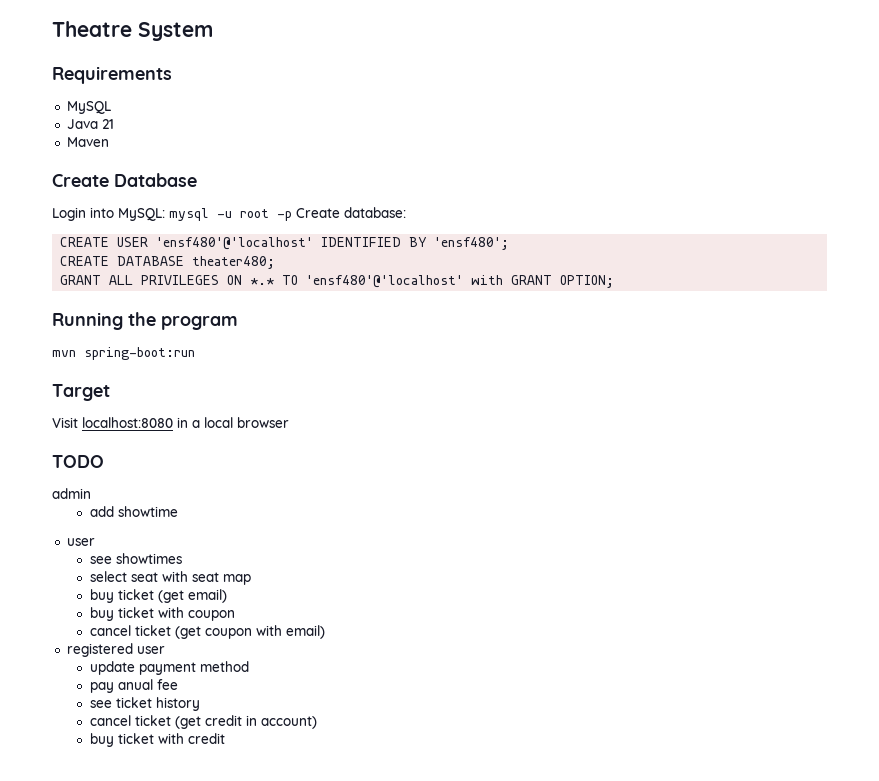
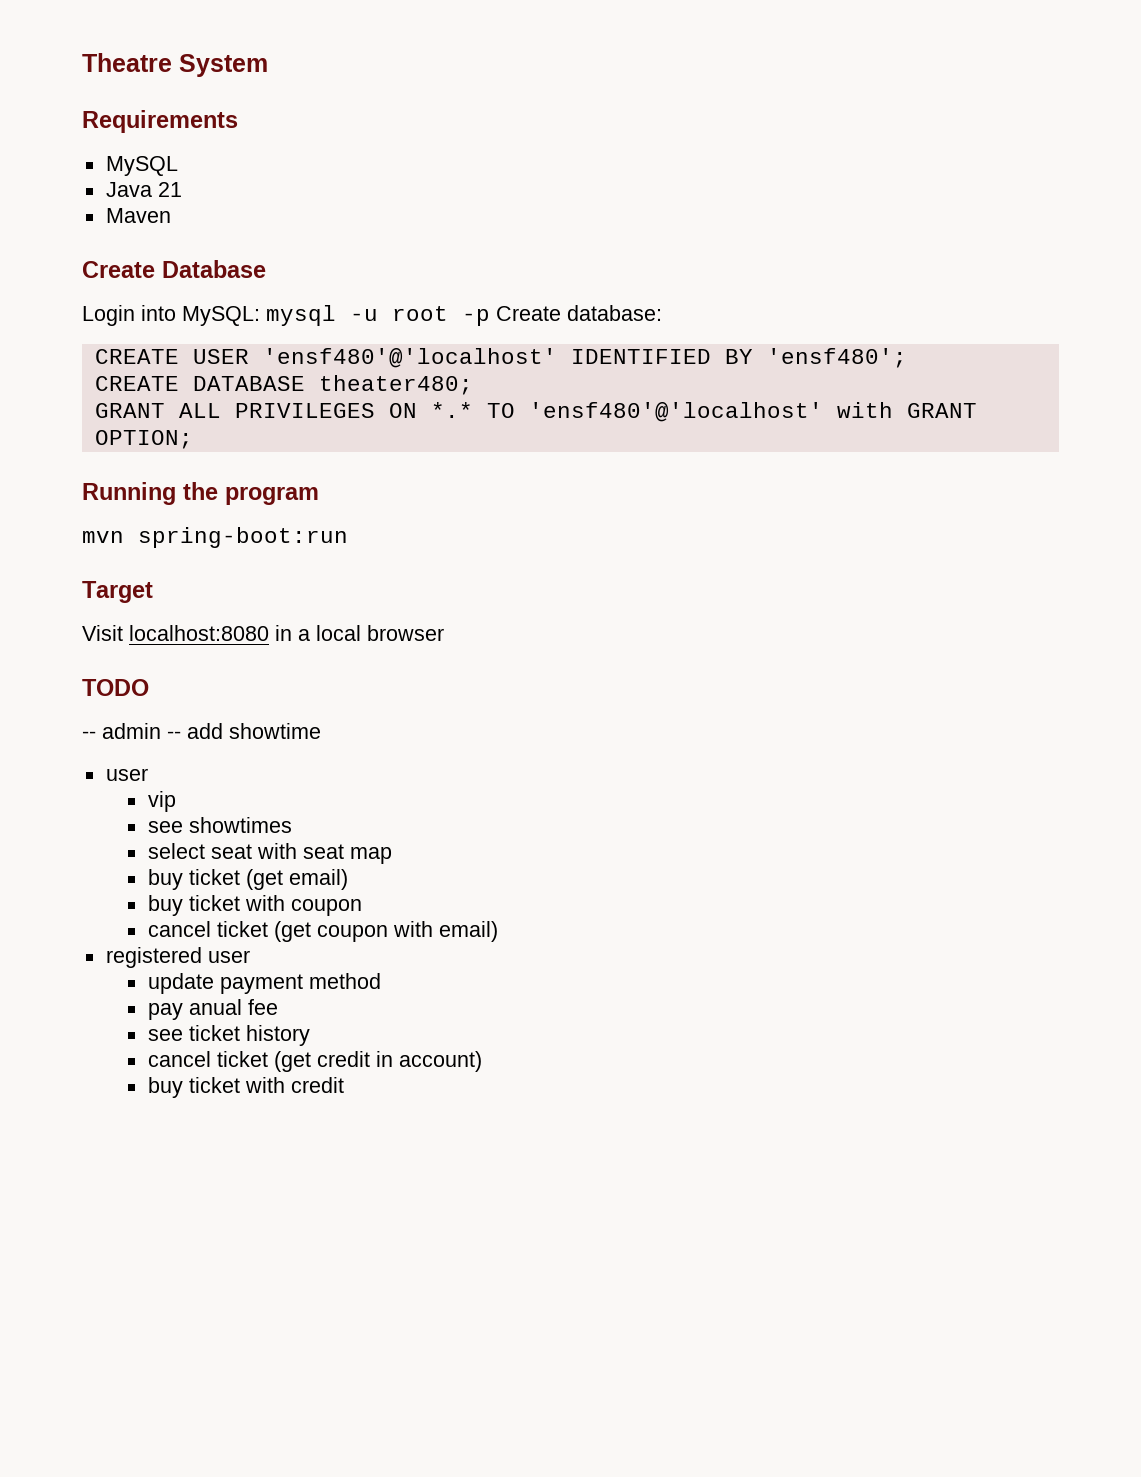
- admin
- add showtime
+ -- admin -- add showtime
+ vip

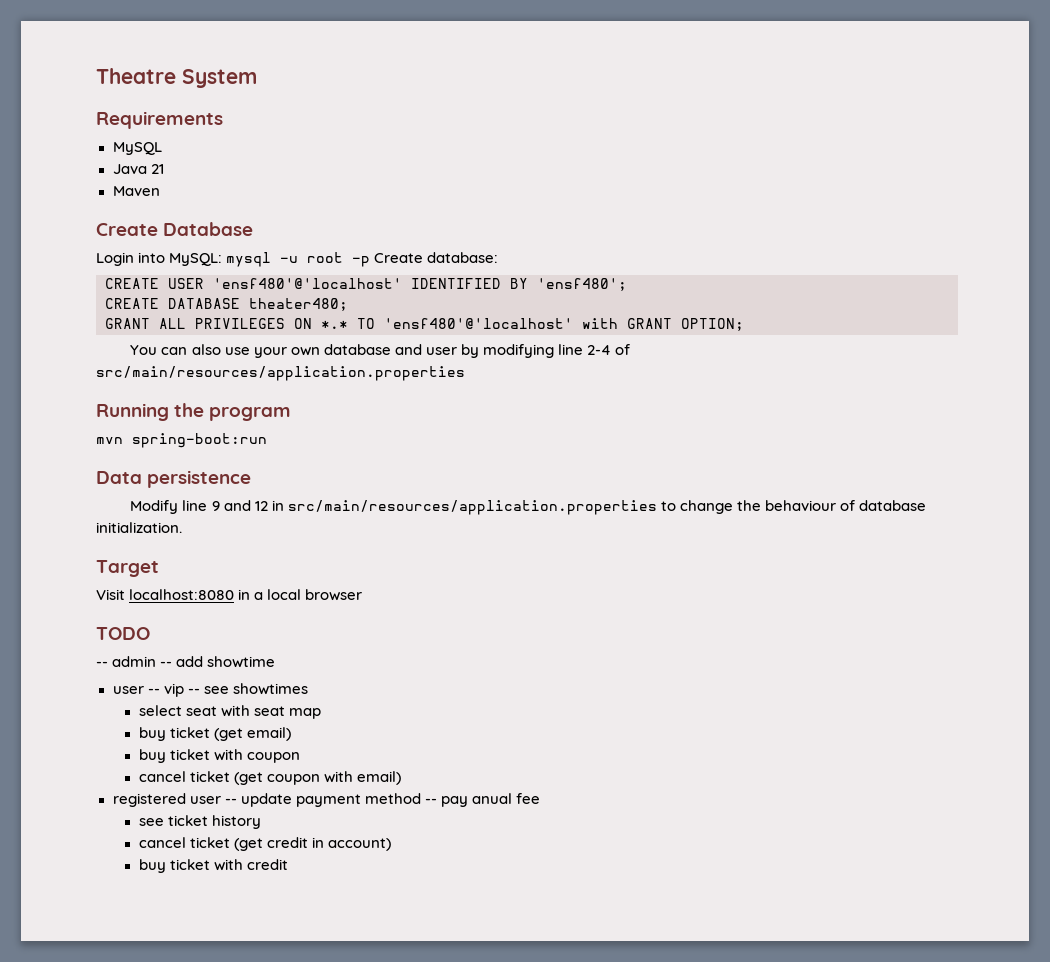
+ You can also use your own database and user by modifying line 2-4 of src/main/resources/application.properties
+ Data persistence
+ Modify line 9 and 12 in src/main/resources/application.properties to change the behaviour of database initialization.
  -- admin -- add showtime
- user
- vip
- see showtimes
+ user -- vip -- see showtimes
- registered user
- update payment method
- pay anual fee
+ registered user -- update payment method -- pay anual fee

